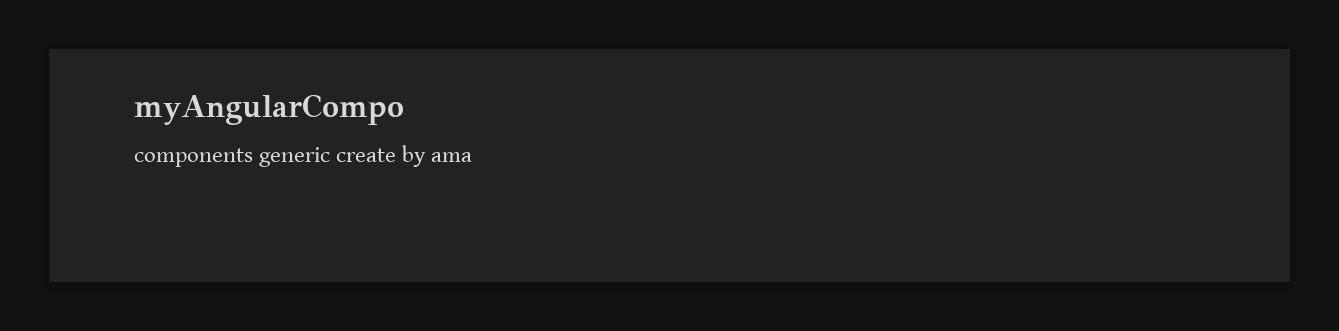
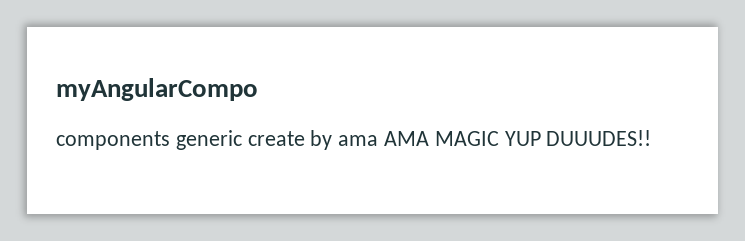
- components generic create by ama
+ components generic create by ama AMA MAGIC YUP DUUUDES!!

